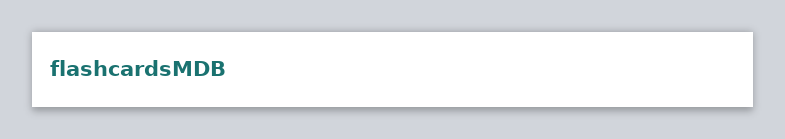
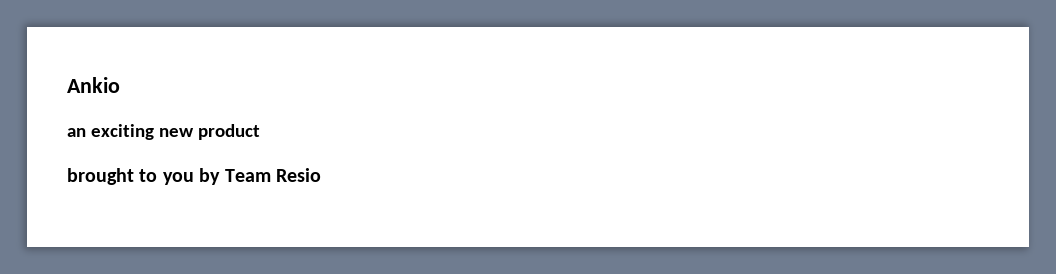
- flashcardsMDB
+ Ankio
+ an exciting new product
+ brought to you by Team Resio

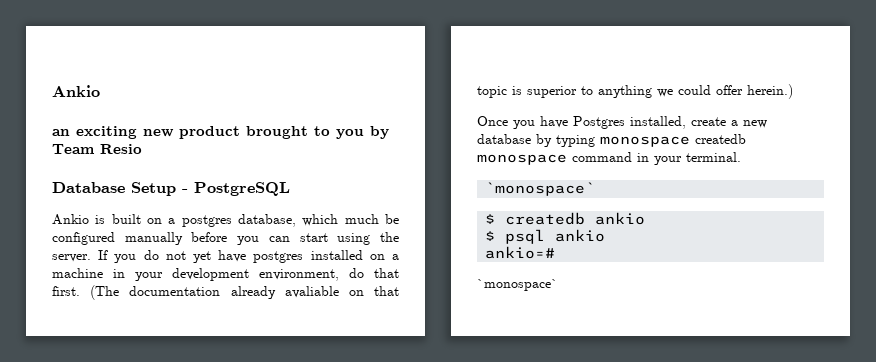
- an exciting new product
- brought to you by Team Resio
+ an exciting new product brought to you by Team Resio
+ Database Setup - PostgreSQL
+ Ankio is built on a postgres database, which much be configured manually before you can start using the server. If you do not yet have postgres installed on a machine in your development environment, do that first. (The documentation already avaliable on that topic is superior to anything we could offer herein.)
+ Once you have Postgres installed, create a new database by typing monospace createdb monospace command in your terminal.
+ `monospace`
+ $ createdb ankio
+ $ psql ankio
+ ankio=#
+ `monospace`

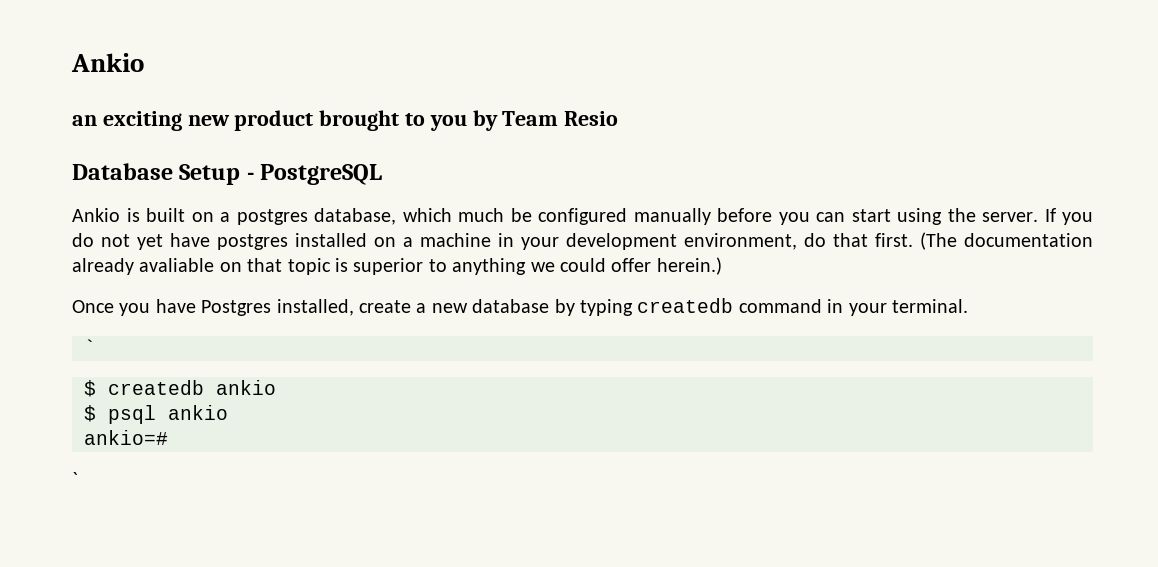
- Once you have Postgres installed, create a new database by typing monospace createdb monospace command in your terminal.
- `monospace`
+ Once you have Postgres installed, create a new database by typing createdb command in your terminal.
+ `
  ankio=#
- `monospace`
+ `

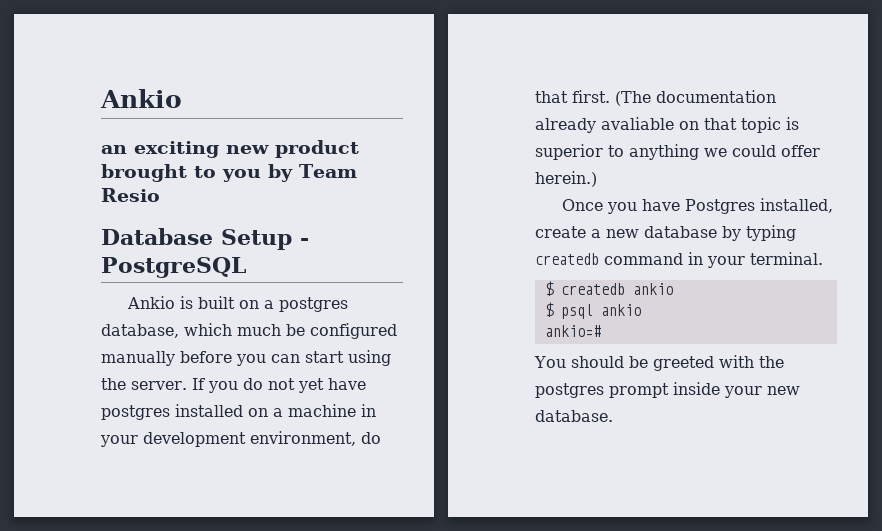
  Once you have Postgres installed, create a new database by typing createdb command in your terminal.
- `
  ankio=#
- `
+ You should be greeted with the postgres prompt inside your new database.

